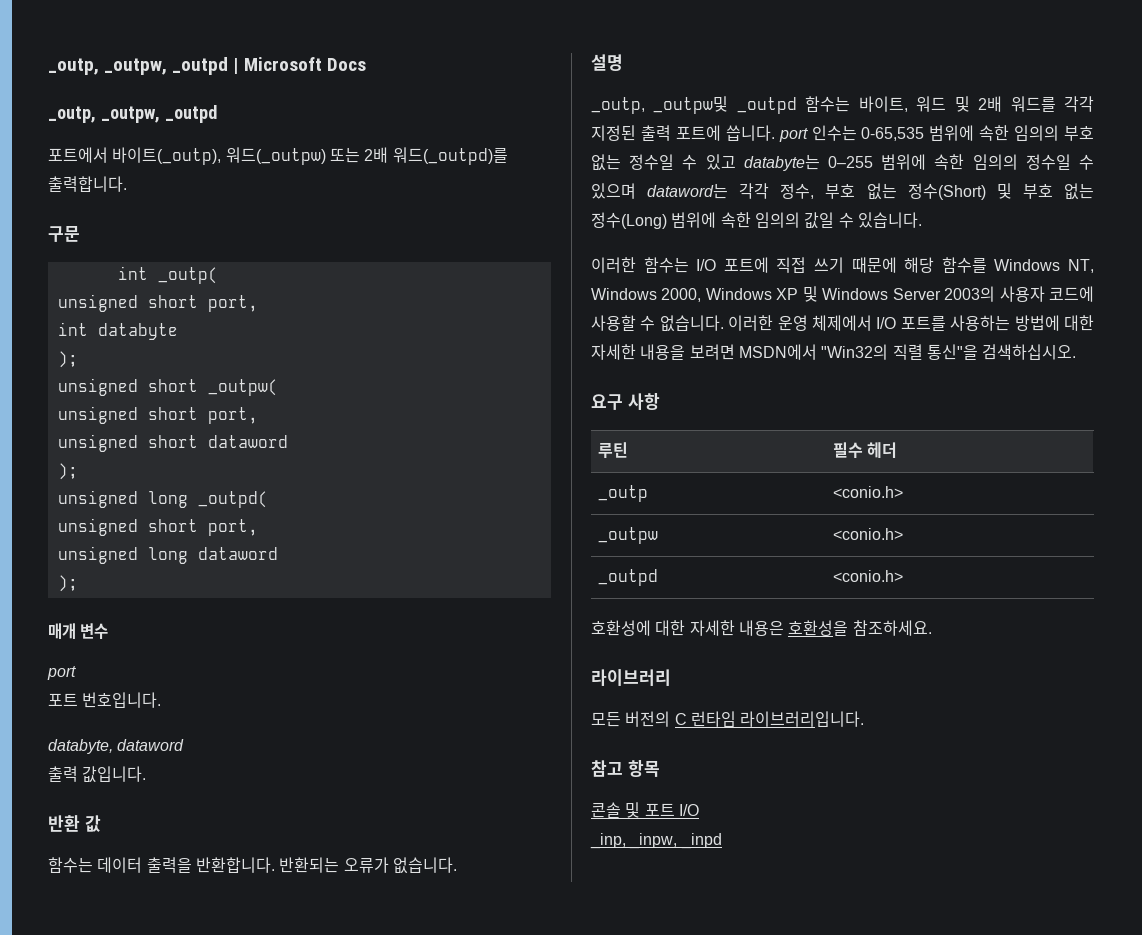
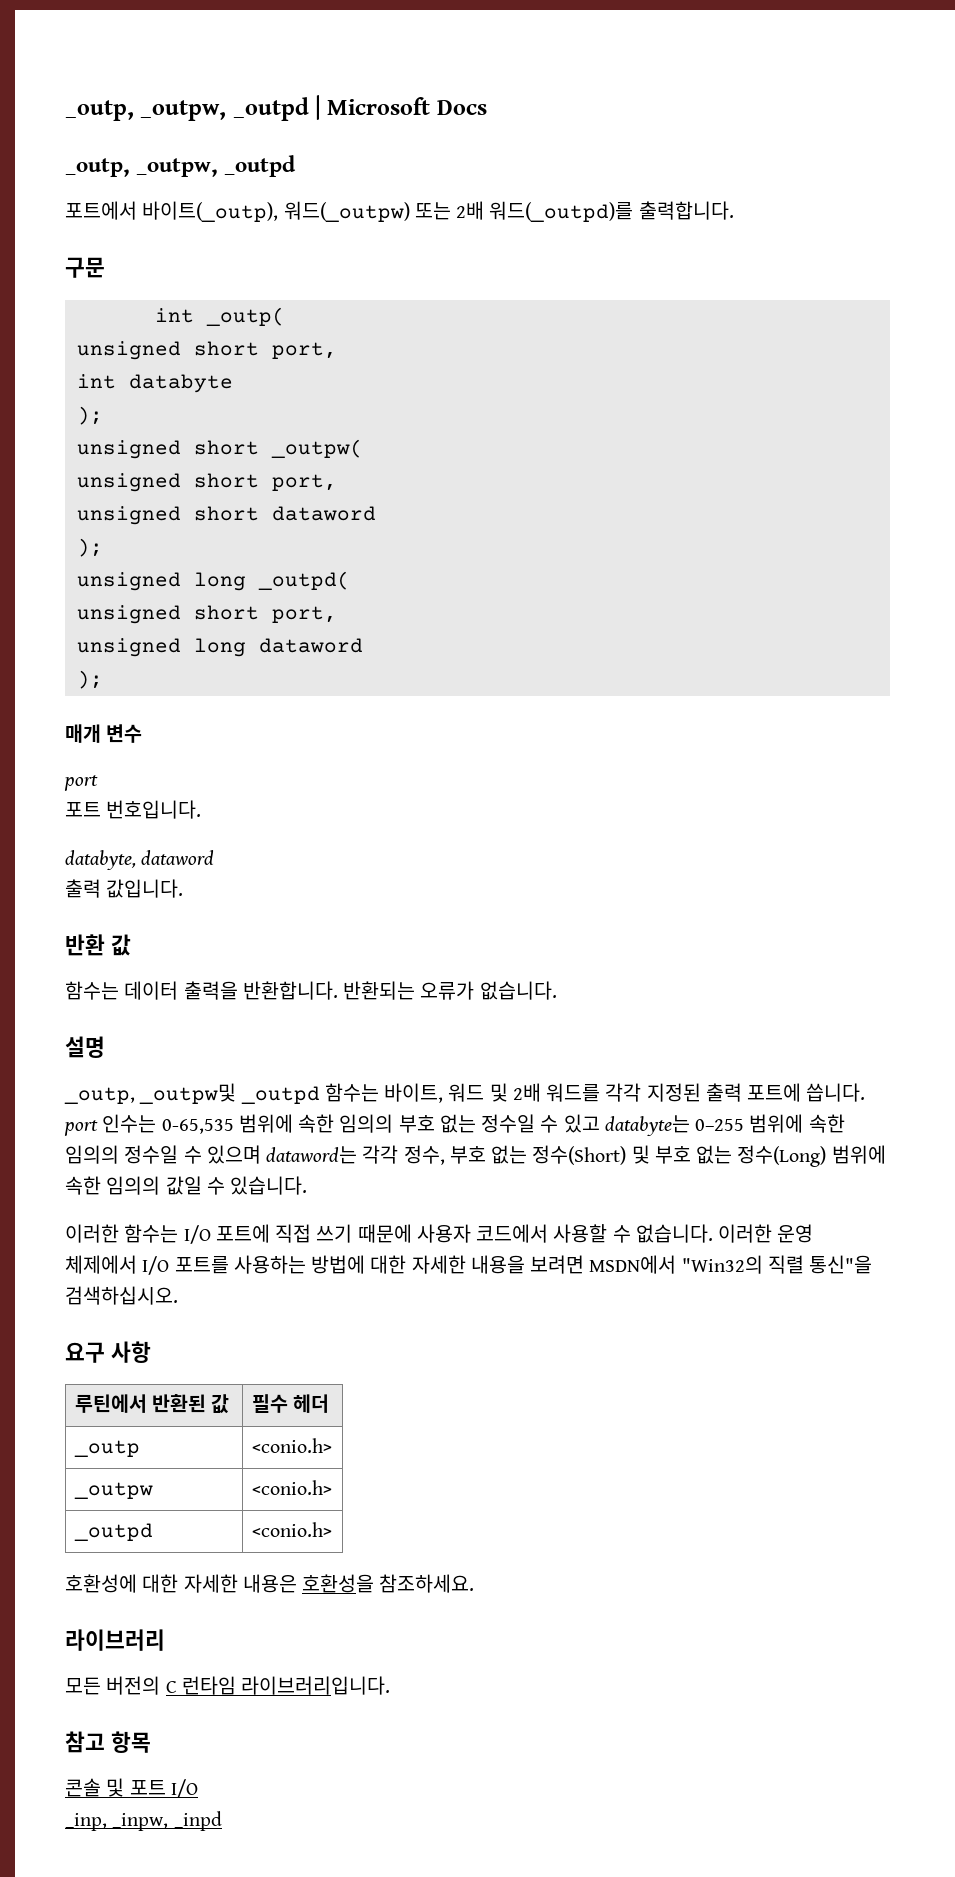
- 이러한 함수는 I/O 포트에 직접 쓰기 때문에 해당 함수를 Windows NT, Windows 2000, Windows XP 및 Windows Server 2003의 사용자 코드에 사용할 수 없습니다.
+ 이러한 함수는 I/O 포트에 직접 쓰기 때문에 사용자 코드에서 사용할 수 없습니다.
- 루틴 | 필수 헤더
+ 루틴에서 반환된 값 | 필수 헤더

